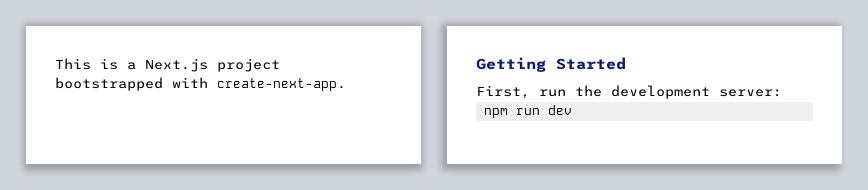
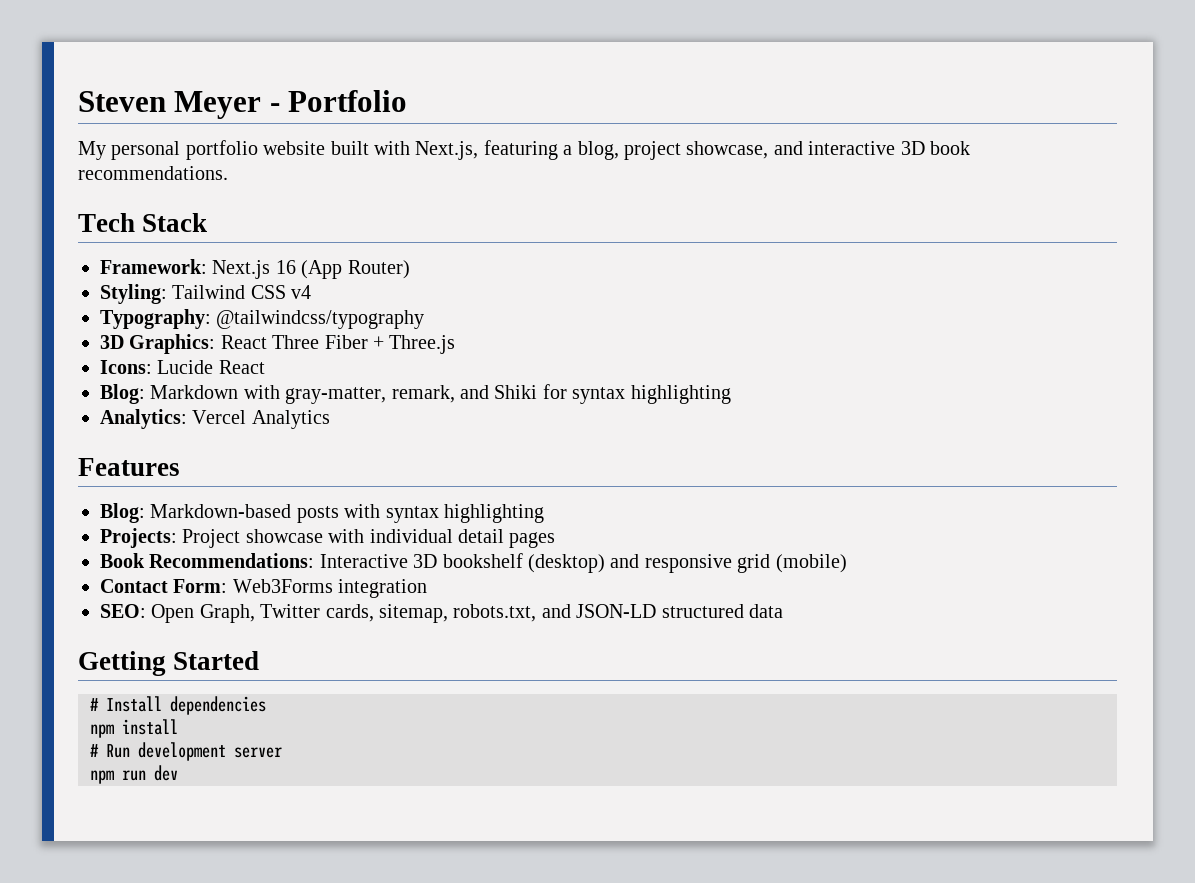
- This is a Next.js project bootstrapped with create-next-app.
+ Steven Meyer - Portfolio
+ My personal portfolio website built with Next.js, featuring a blog, project showcase, and interactive 3D book recommendations.
+ Tech Stack
+ Framework: Next.js 16 (App Router)
+ Styling: Tailwind CSS v4
+ Typography: @tailwindcss/typography
+ 3D Graphics: React Three Fiber + Three.js
+ Icons: Lucide React
+ Blog: Markdown with gray-matter, remark, and Shiki for syntax highlighting
+ Analytics: Vercel Analytics
+ Features
+ Blog: Markdown-based posts with syntax highlighting
+ Projects: Project showcase with individual detail pages
+ Book Recommendations: Interactive 3D bookshelf (desktop) and responsive grid (mobile)
+ Contact Form: Web3Forms integration
+ SEO: Open Graph, Twitter cards, sitemap, robots.txt, and JSON-LD structured data
  Getting Started
- First, run the development server:
+ # Install dependencies
+ npm install
+ # Run development server

